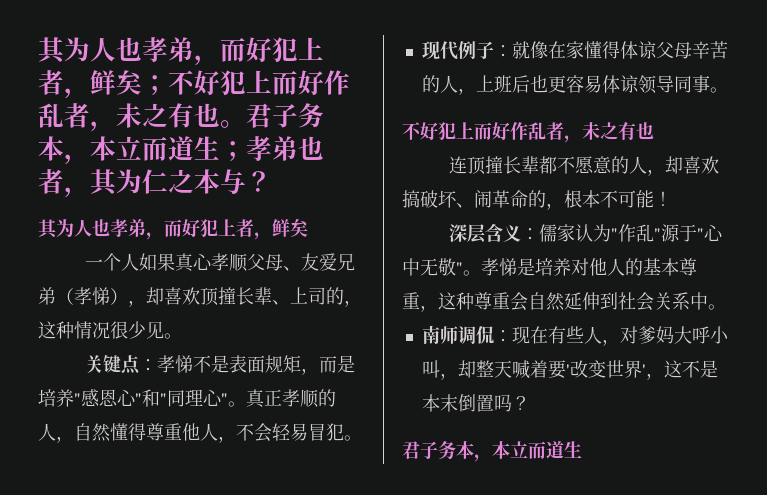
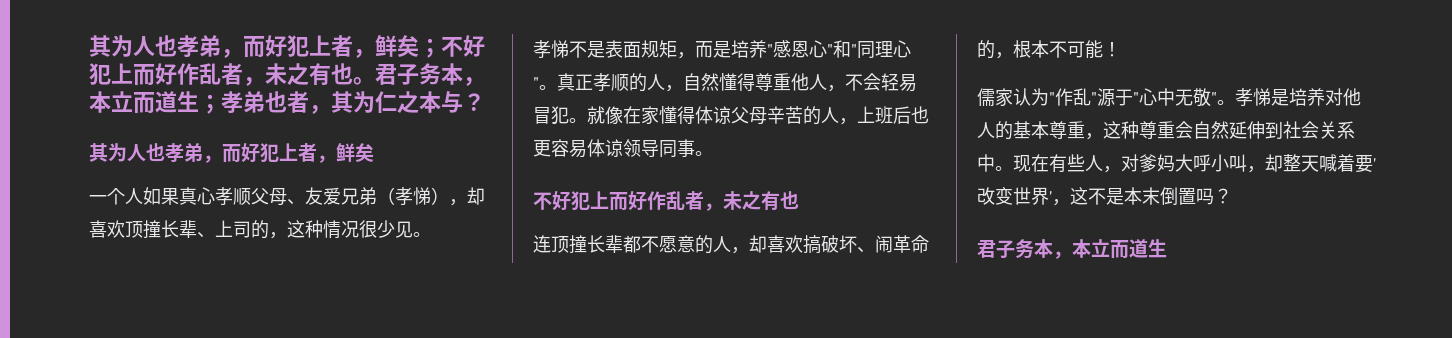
- 关键点：孝悌不是表面规矩，而是培养"感恩心"和"同理心"。
+ 孝悌不是表面规矩，而是培养"感恩心"和"同理心"。
- 真正孝顺的人，自然懂得尊重他人，不会轻易冒犯。
- 现代例子：就像在家懂得体谅父母辛苦的人，上班后也更容易体谅领导同事。
+ 真正孝顺的人，自然懂得尊重他人，不会轻易冒犯。就像在家懂得体谅父母辛苦的人，上班后也更容易体谅领导同事。
- 深层含义：儒家认为"作乱"源于"心中无敬"。
+ 儒家认为"作乱"源于"心中无敬"。
- 孝悌是培养对他人的基本尊重，这种尊重会自然延伸到社会关系中。
- 南师调侃：现在有些人，对爹妈大呼小叫，却整天喊着要'改变世界'，这不是本末倒置吗？
+ 孝悌是培养对他人的基本尊重，这种尊重会自然延伸到社会关系中。现在有些人，对爹妈大呼小叫，却整天喊着要'改变世界'，这不是本末倒置吗？

